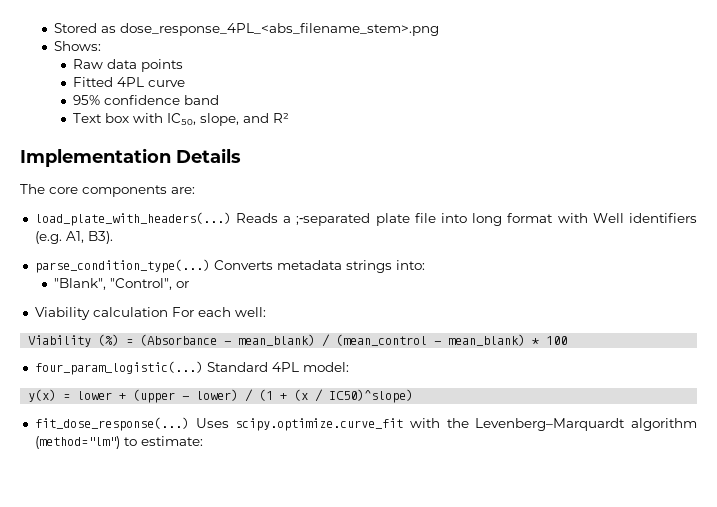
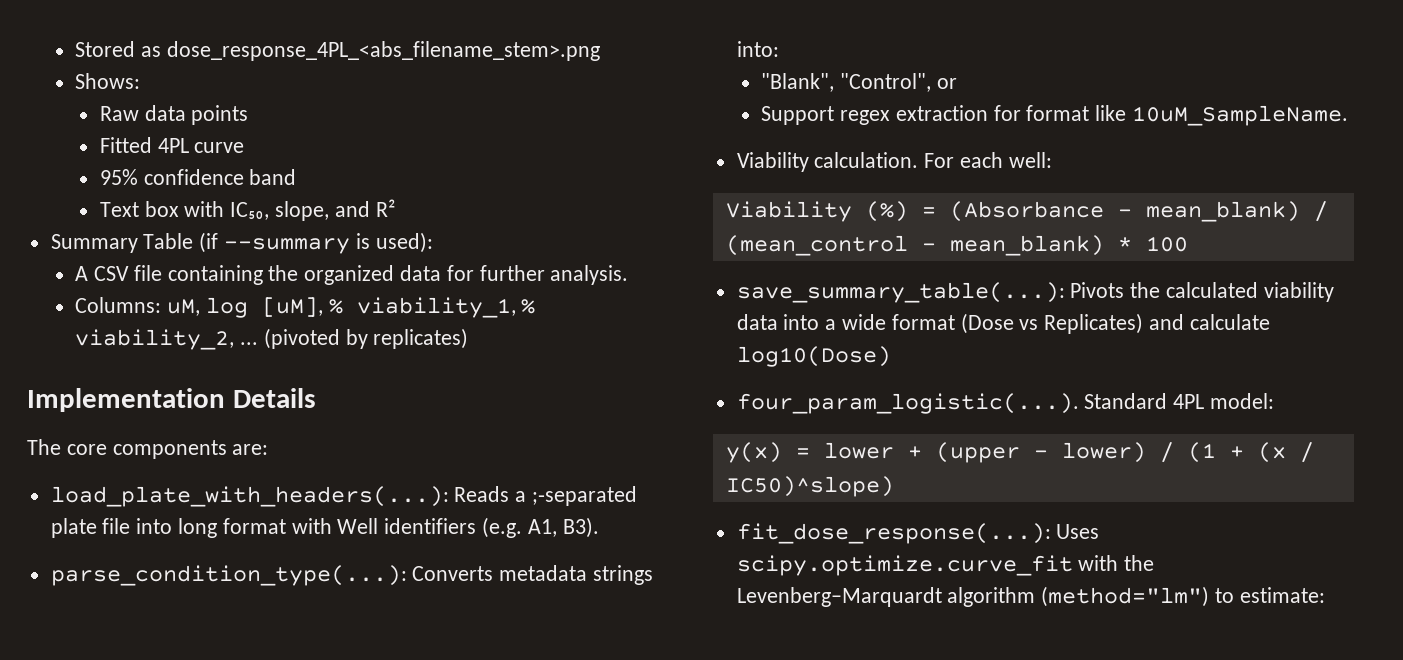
+ Summary Table (if --summary is used):
+ A CSV file containing the organized data for further analysis.
+ Columns: uM, log [uM], % viability_1, % viability_2, ... (pivoted by replicates)
- load_plate_with_headers(...) Reads a ;‑separated plate file into long format with Well identifiers (e.g. A1, B3).
+ load_plate_with_headers(...): Reads a ;‑separated plate file into long format with Well identifiers (e.g. A1, B3).
- parse_condition_type(...) Converts metadata strings into:
+ parse_condition_type(...): Converts metadata strings into:
- Viability calculation For each well:
+ Support regex extraction for format like 10uM_SampleName.
+ Viability calculation. For each well:
- four_param_logistic(...) Standard 4PL model:
+ save_summary_table(...): Pivots the calculated viability data into a wide format (Dose vs Replicates) and calculate log10(Dose)
+ four_param_logistic(...). Standard 4PL model:
- fit_dose_response(...) Uses scipy.optimize.curve_fit with the Levenberg–Marquardt algorithm (method="lm") to estimate:
+ fit_dose_response(...): Uses scipy.optimize.curve_fit with the Levenberg–Marquardt algorithm (method="lm") to estimate:

